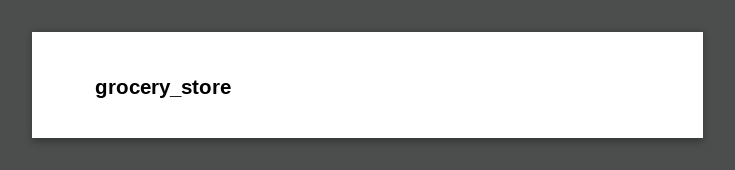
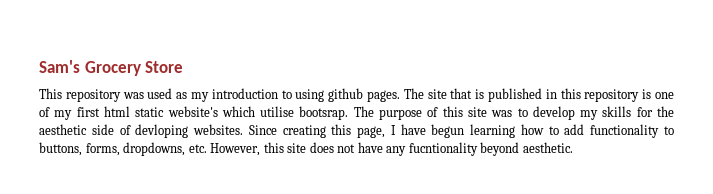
- grocery_store
+ Sam's Grocery Store
+ This repository was used as my introduction to using github pages. The site that is published in this repository is one of my first html static website's which utilise bootsrap. The purpose of this site was to develop my skills for the aesthetic side of devloping websites. Since creating this page, I have begun learning how to add functionality to buttons, forms, dropdowns, etc. However, this site does not have any fucntionality beyond aesthetic.

